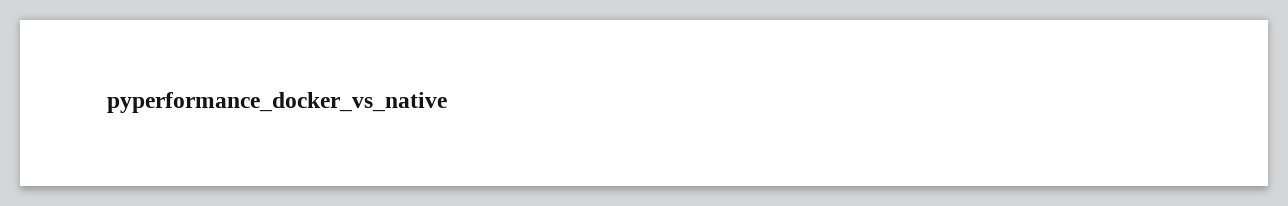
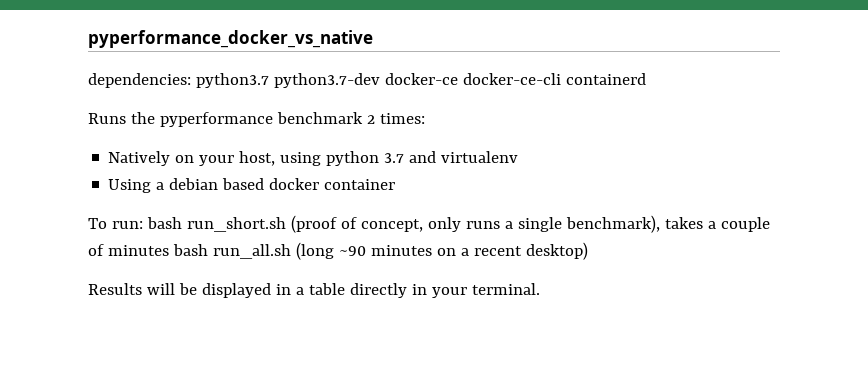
+ dependencies: python3.7 python3.7-dev docker-ce docker-ce-cli containerd
+ Runs the pyperformance benchmark 2 times:
+ Natively on your host, using python 3.7 and virtualenv
+ Using a debian based docker container
+ To run: bash run_short.sh (proof of concept, only runs a single benchmark), takes a couple of minutes bash run_all.sh (long ~90 minutes on a recent desktop)
+ Results will be displayed in a table directly in your terminal.

